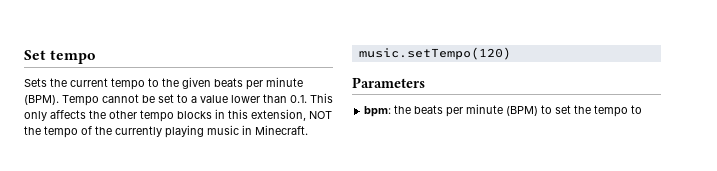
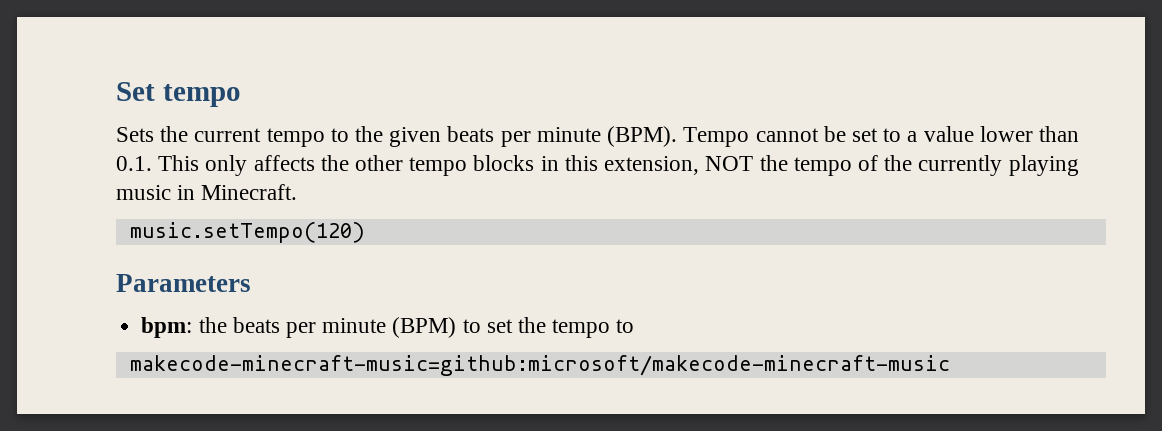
+ makecode-minecraft-music=github:microsoft/makecode-minecraft-music

